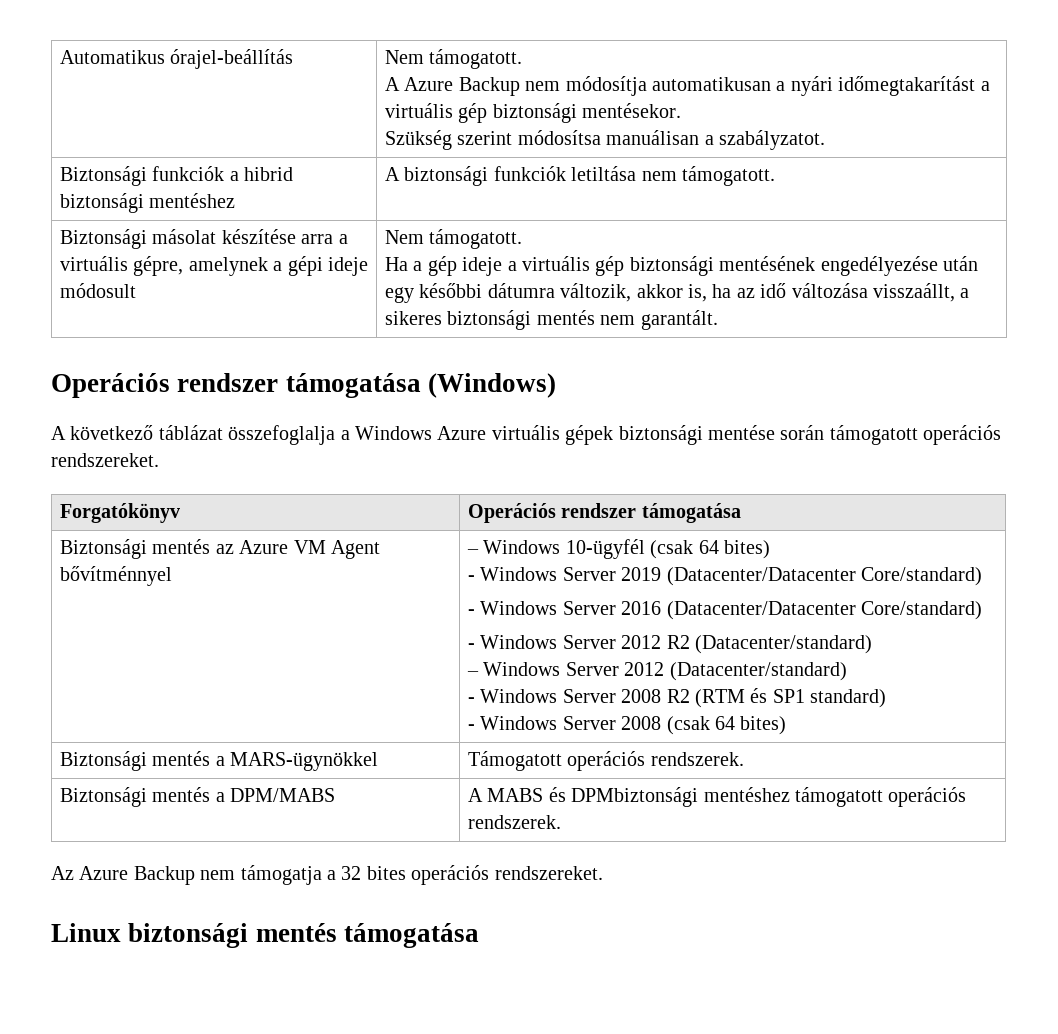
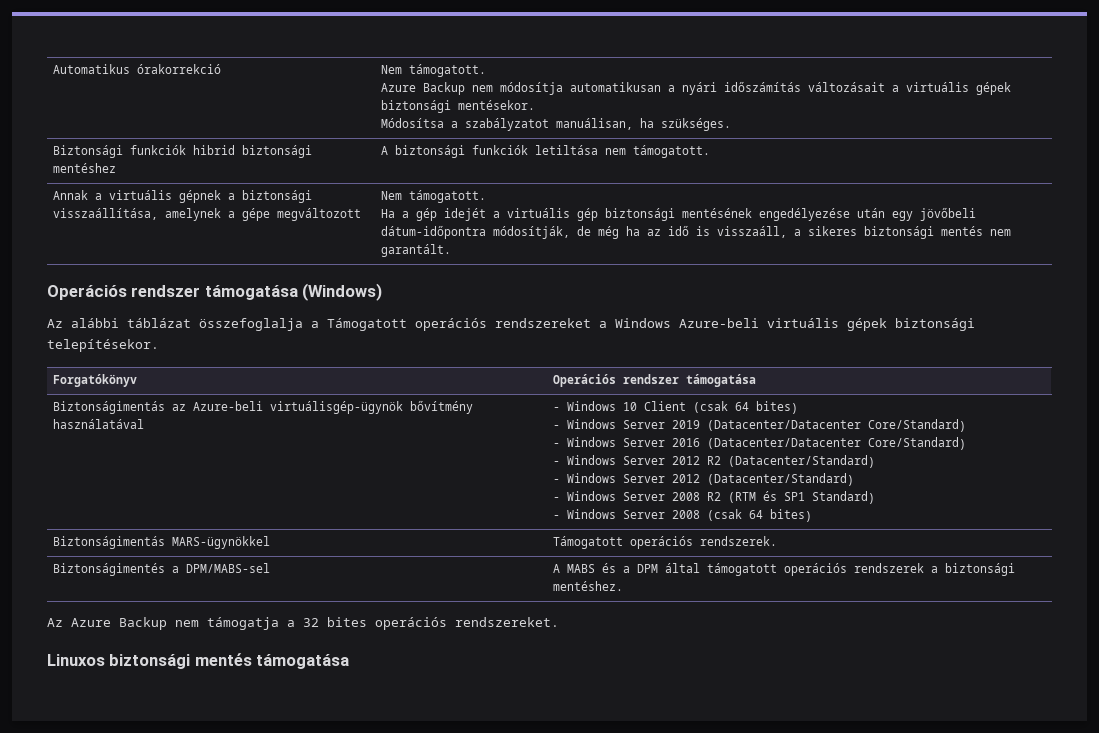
- Automatikus órajel-beállítás | Nem támogatott.
- A Azure Backup nem módosítja automatikusan a nyári időmegtakarítást a virtuális gép biztonsági mentésekor.
- Szükség szerint módosítsa manuálisan a szabályzatot.
+ Automatikus órakorrekció | Nem támogatott.
+ Azure Backup nem módosítja automatikusan a nyári időszámítás változásait a virtuális gépek biztonsági mentésekor.
+ Módosítsa a szabályzatot manuálisan, ha szükséges.
- Biztonsági funkciók a hibrid biztonsági mentéshez | A biztonsági funkciók letiltása nem támogatott.
+ Biztonsági funkciók hibrid biztonsági mentéshez | A biztonsági funkciók letiltása nem támogatott.
- Biztonsági másolat készítése arra a virtuális gépre, amelynek a gépi ideje módosult
+ Annak a virtuális gépnek a biztonsági visszaállítása, amelynek a gépe megváltozott
- Ha a gép ideje a virtuális gép biztonsági mentésének engedélyezése után egy későbbi dátumra változik, akkor is, ha az idő változása visszaállt, a sikeres biztonsági mentés nem garantált.
+ Ha a gép idejét a virtuális gép biztonsági mentésének engedélyezése után egy jövőbeli dátum-időpontra módosítják, de még ha az idő is visszaáll, a sikeres biztonsági mentés nem garantált.
- A következő táblázat összefoglalja a Windows Azure virtuális gépek biztonsági mentése során támogatott operációs rendszereket.
+ Az alábbi táblázat összefoglalja a Támogatott operációs rendszereket a Windows Azure-beli virtuális gépek biztonsági telepítésekor.
  Forgatókönyv | Operációs rendszer támogatása
- Biztonsági mentés az Azure VM Agent bővítménnyel | – Windows 10-ügyfél (csak 64 bites)
+ Biztonságimentás az Azure-beli virtuálisgép-ügynök bővítmény használatával | - Windows 10 Client (csak 64 bites)
- - Windows Server 2019 (Datacenter/Datacenter Core/standard)
+ - Windows Server 2019 (Datacenter/Datacenter Core/Standard)
- - Windows Server 2016 (Datacenter/Datacenter Core/standard)
+ - Windows Server 2016 (Datacenter/Datacenter Core/Standard)
- - Windows Server 2012 R2 (Datacenter/standard)
- – Windows Server 2012 (Datacenter/standard)
+ - Windows Server 2012 R2 (Datacenter/Standard)
+ - Windows Server 2012 (Datacenter/Standard)
- - Windows Server 2008 R2 (RTM és SP1 standard)
+ - Windows Server 2008 R2 (RTM és SP1 Standard)
- Biztonsági mentés a MARS-ügynökkel | Támogatott operációs rendszerek.
+ Biztonságimentás MARS-ügynökkel | Támogatott operációs rendszerek.
- Biztonsági mentés a DPM/MABS | A MABS és DPMbiztonsági mentéshez támogatott operációs rendszerek.
+ Biztonságimentés a DPM/MABS-sel | A MABS és a DPM által támogatott operációs rendszerek a biztonsági mentéshez.
- Linux biztonsági mentés támogatása
+ Linuxos biztonsági mentés támogatása

